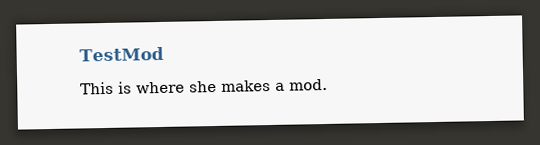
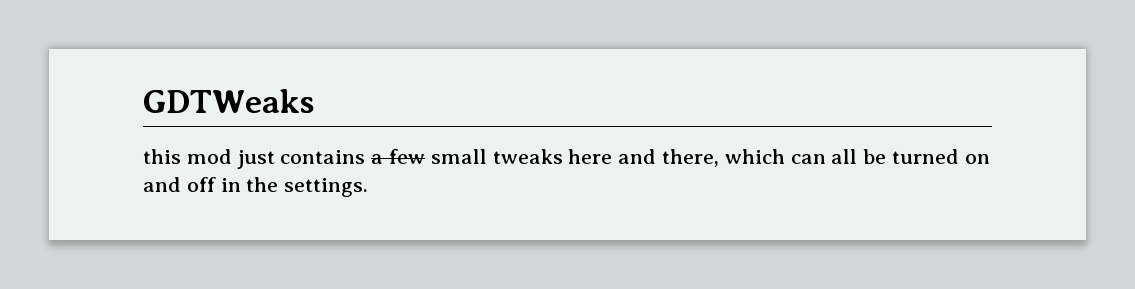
- TestMod
- This is where she makes a mod.
+ GDTWeaks
+ this mod just contains a few small tweaks here and there, which can all be turned on and off in the settings.

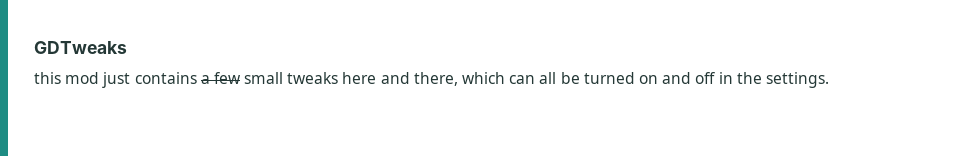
- GDTWeaks
+ GDTweaks

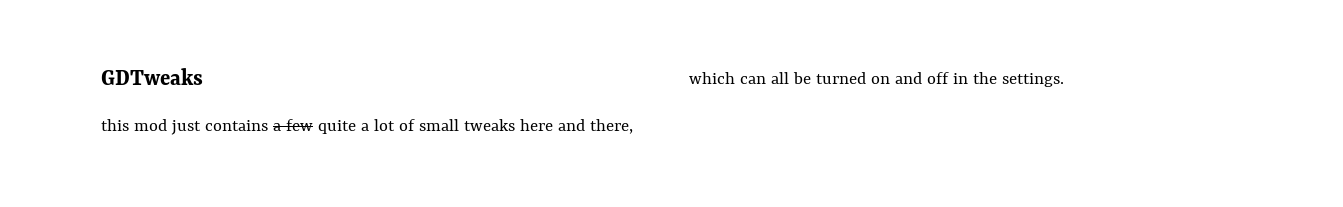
- this mod just contains a few small tweaks here and there, which can all be turned on and off in the settings.
+ this mod just contains a few quite a lot of small tweaks here and there, which can all be turned on and off in the settings.

